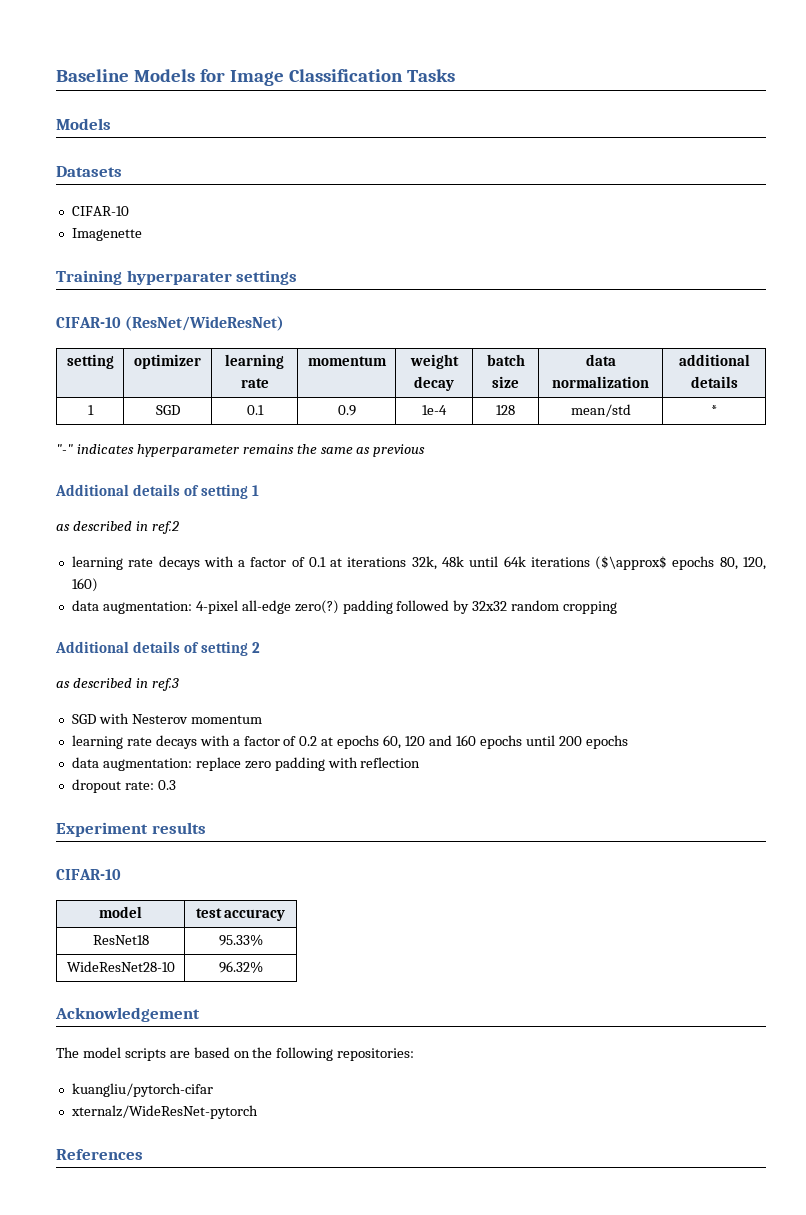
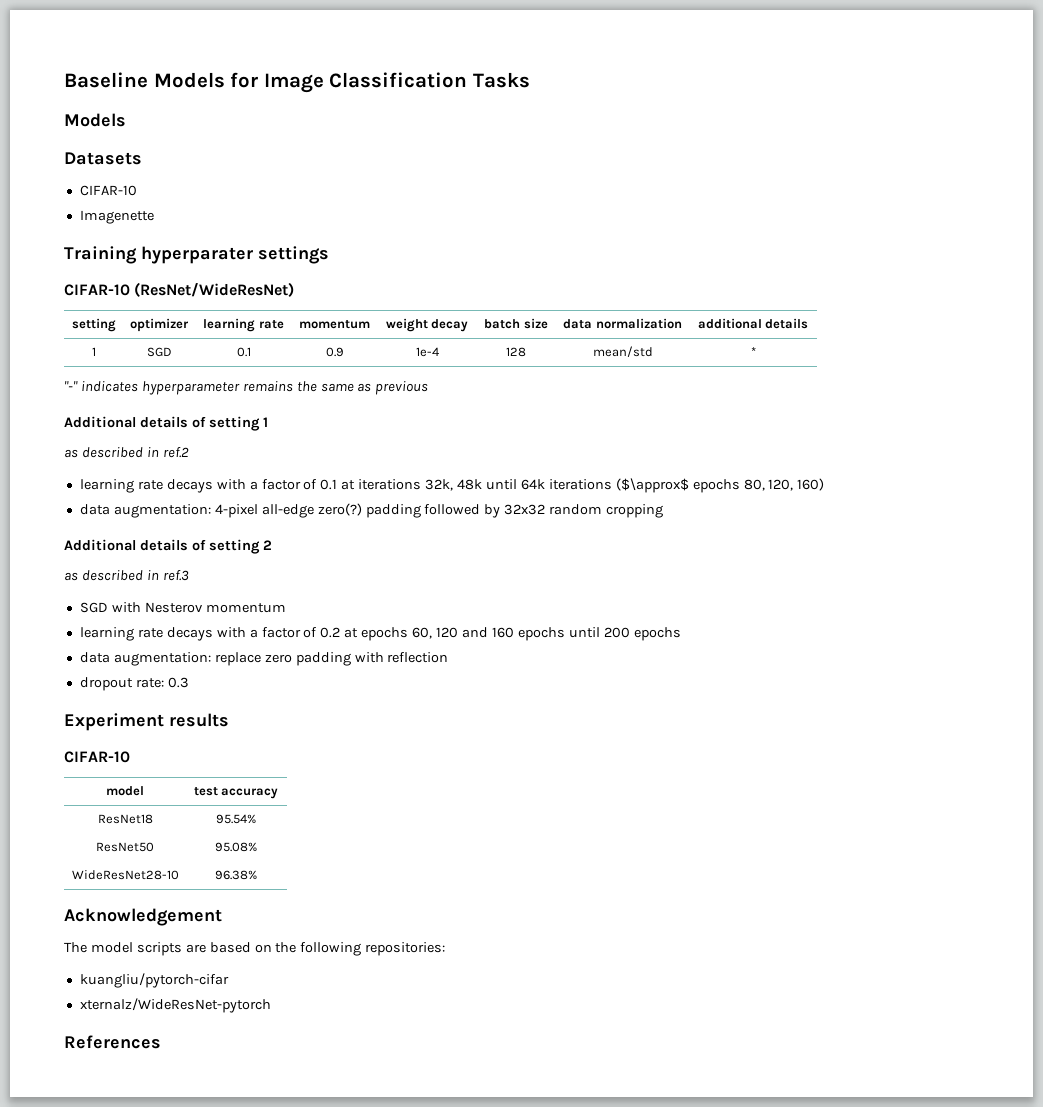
- ResNet18 | 95.33%
+ ResNet18 | 95.54%
+ ResNet50 | 95.08%
- WideResNet28-10 | 96.32%
+ WideResNet28-10 | 96.38%

